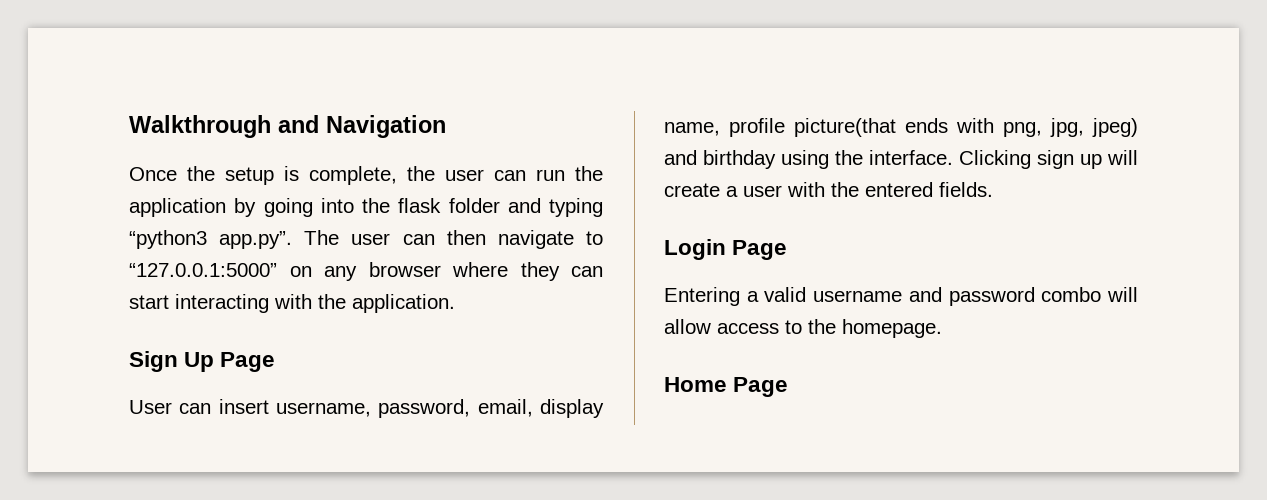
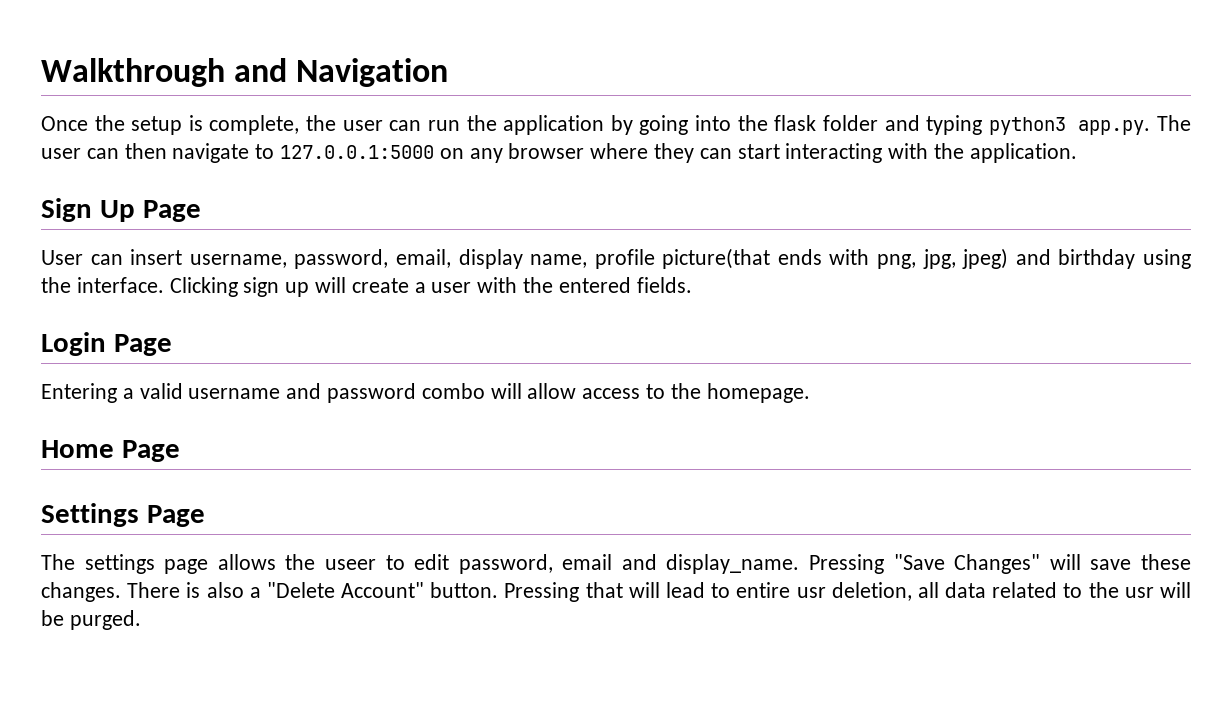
- Once the setup is complete, the user can run the application by going into the flask folder and typing “python3 app.py”. The user can then navigate to “127.0.0.1:5000” on any browser where they can start interacting with the application.
+ Once the setup is complete, the user can run the application by going into the flask folder and typing python3 app.py. The user can then navigate to 127.0.0.1:5000 on any browser where they can start interacting with the application.
+ Settings Page
+ The settings page allows the useer to edit password, email and display_name. Pressing "Save Changes" will save these changes. There is also a "Delete Account" button. Pressing that will lead to entire usr deletion, all data related to the usr will be purged.

